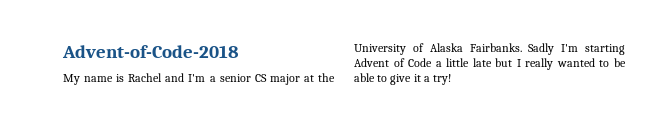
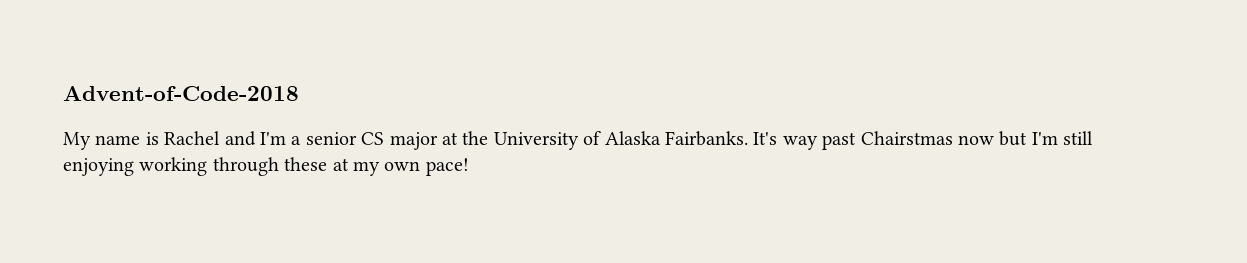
- Sadly I'm starting Advent of Code a little late but I really wanted to be able to give it a try!
+ It's way past Chairstmas now but I'm still enjoying working through these at my own pace!

